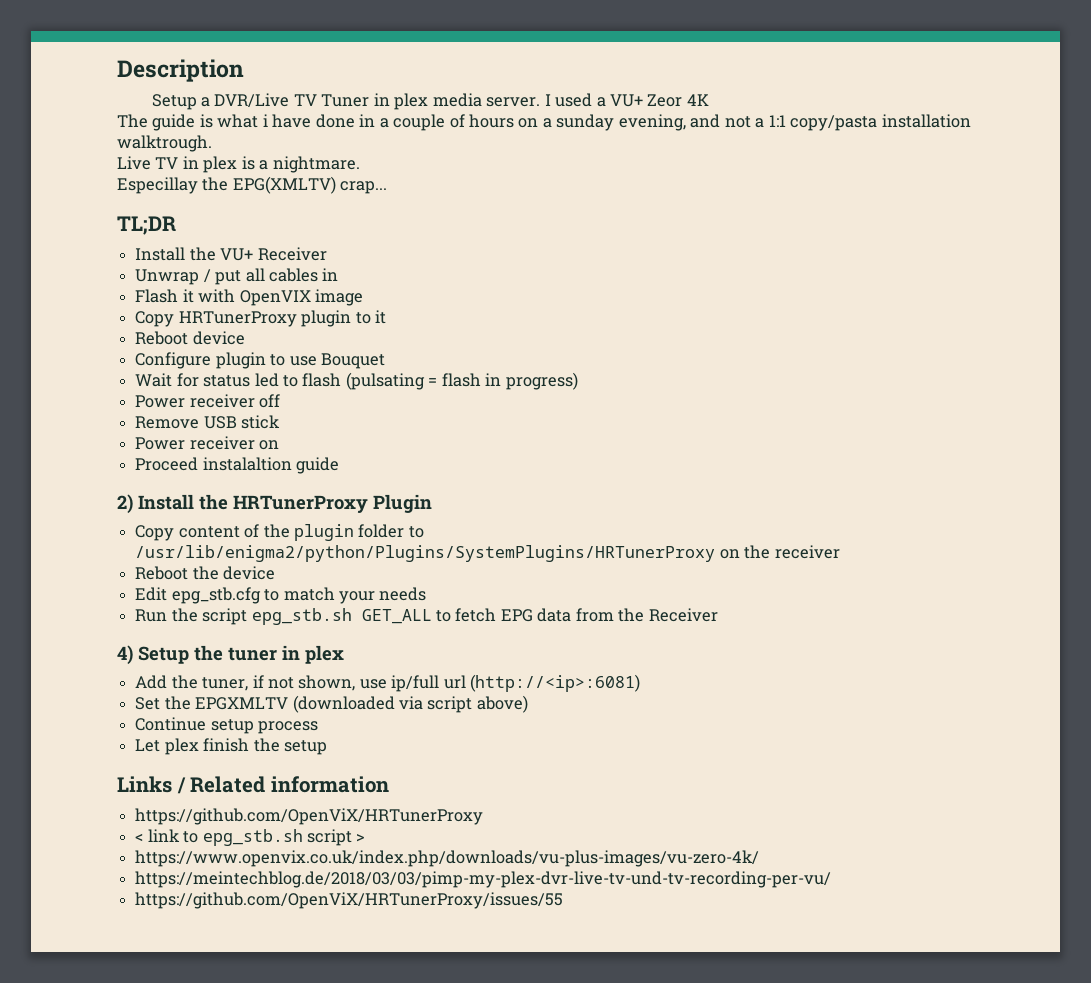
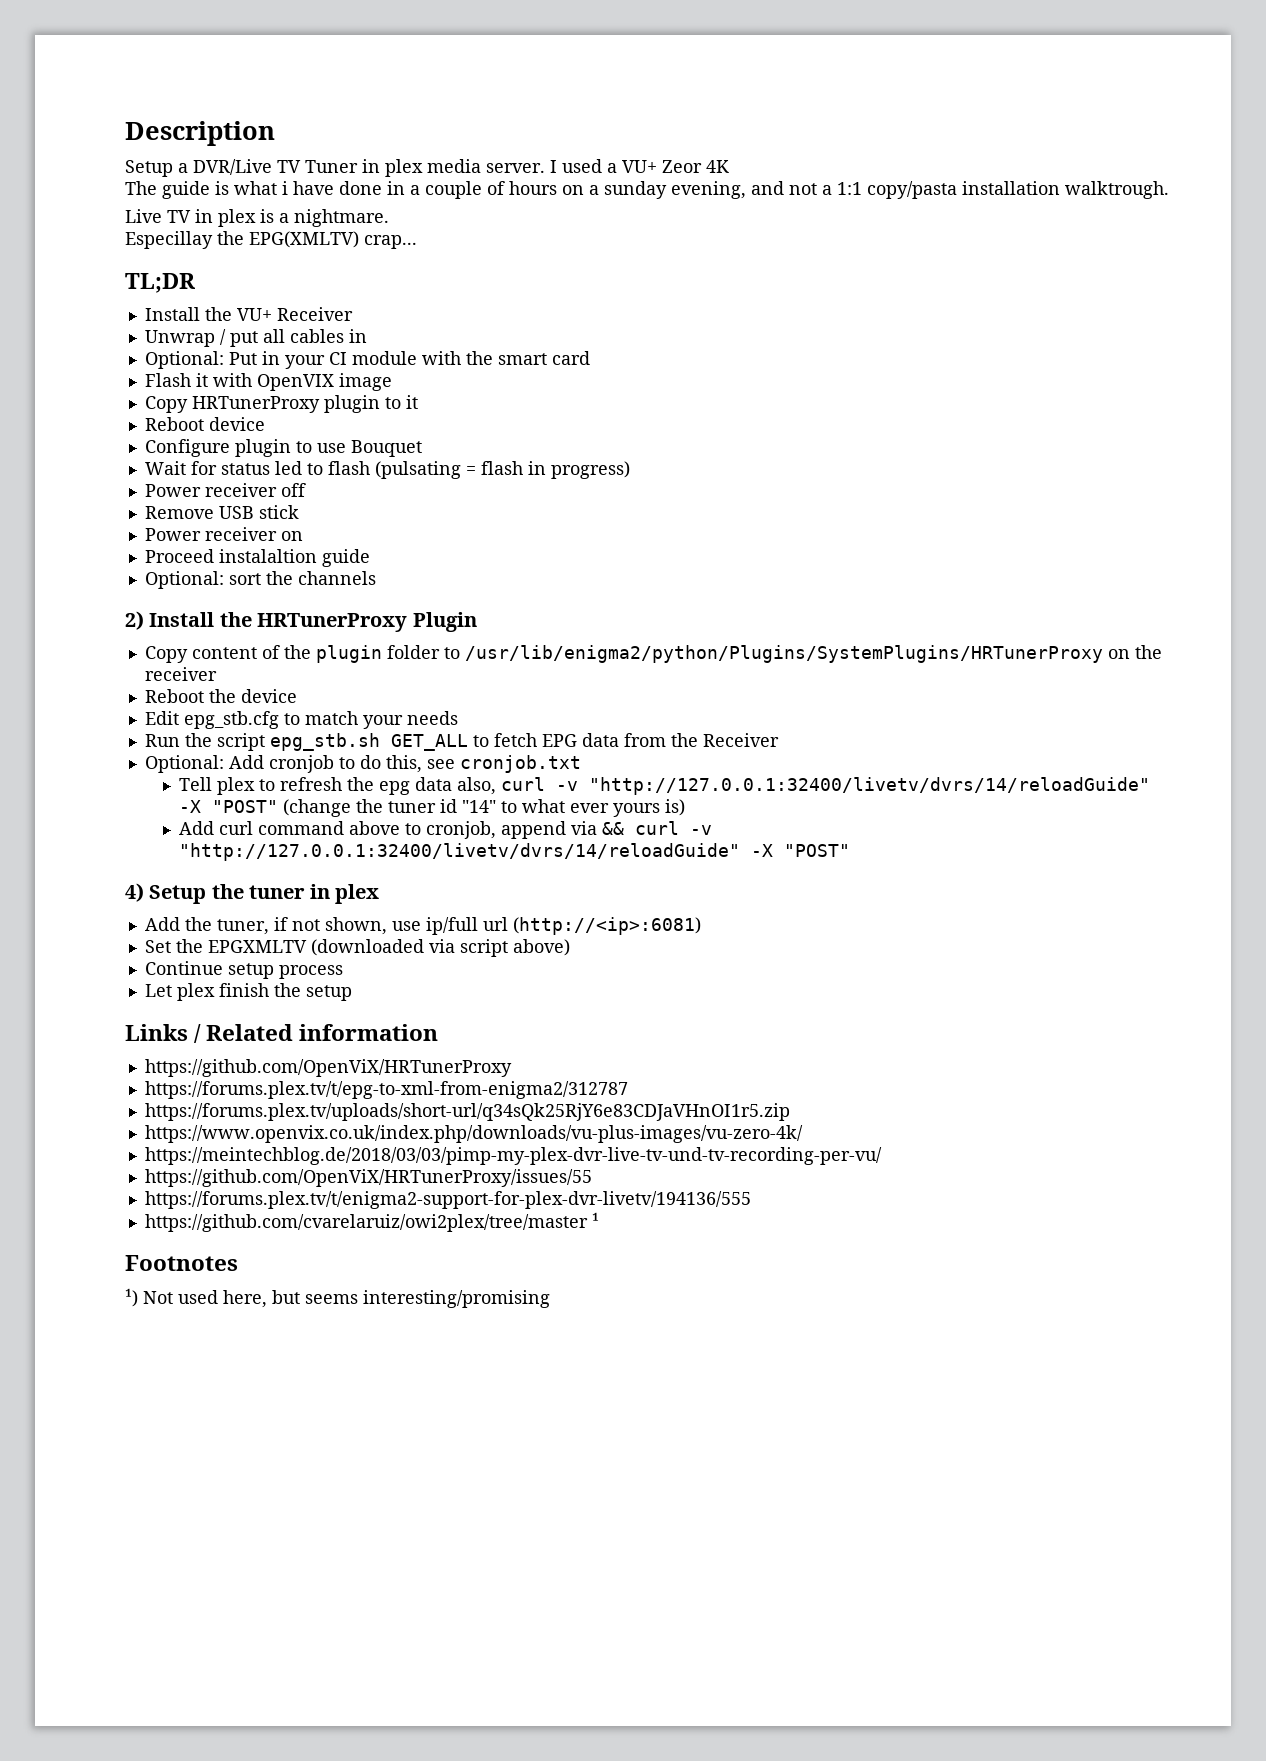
+ Optional: Put in your CI module with the smart card
+ Optional: sort the channels
+ Optional: Add cronjob to do this, see cronjob.txt
+ Tell plex to refresh the epg data also, curl -v "http://127.0.0.1:32400/livetv/dvrs/14/reloadGuide" -X "POST" (change the tuner id "14" to what ever yours is)
+ Add curl command above to cronjob, append via && curl -v "http://127.0.0.1:32400/livetv/dvrs/14/reloadGuide" -X "POST"
- < link to epg_stb.sh script >
+ https://forums.plex.tv/t/epg-to-xml-from-enigma2/312787
+ https://forums.plex.tv/uploads/short-url/q34sQk25RjY6e83CDJaVHnOI1r5.zip
  https://www.openvix.co.uk/index.php/downloads/vu-plus-images/vu-zero-4k/
  https://meintechblog.de/2018/03/03/pimp-my-plex-dvr-live-tv-und-tv-recording-per-vu/
  https://github.com/OpenViX/HRTunerProxy/issues/55
+ https://forums.plex.tv/t/enigma2-support-for-plex-dvr-livetv/194136/555
+ https://github.com/cvarelaruiz/owi2plex/tree/master ¹
+ Footnotes
+ ¹) Not used here, but seems interesting/promising

